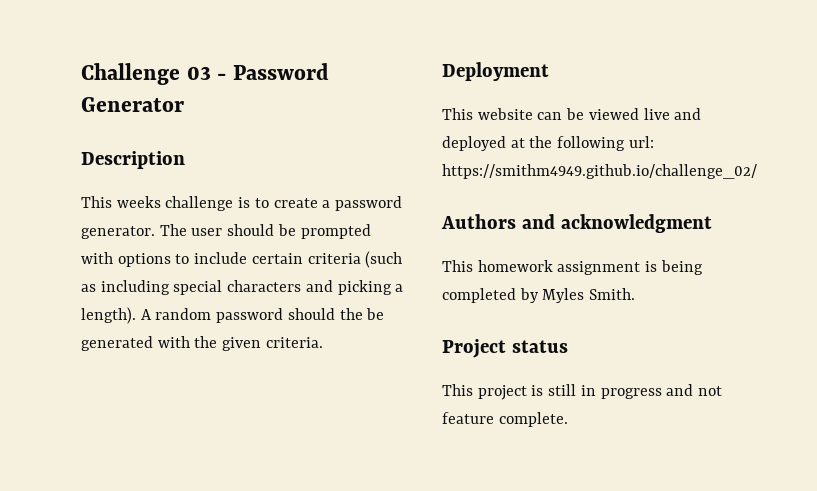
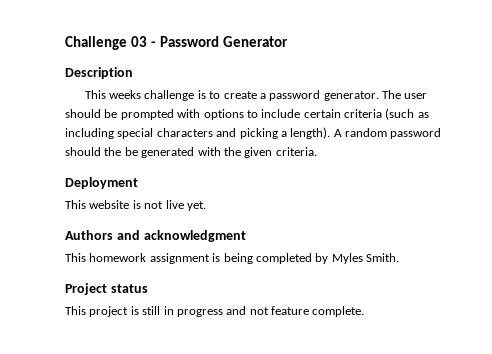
- This website can be viewed live and deployed at the following url: https://smithm4949.github.io/challenge_02/
+ This website is not live yet.

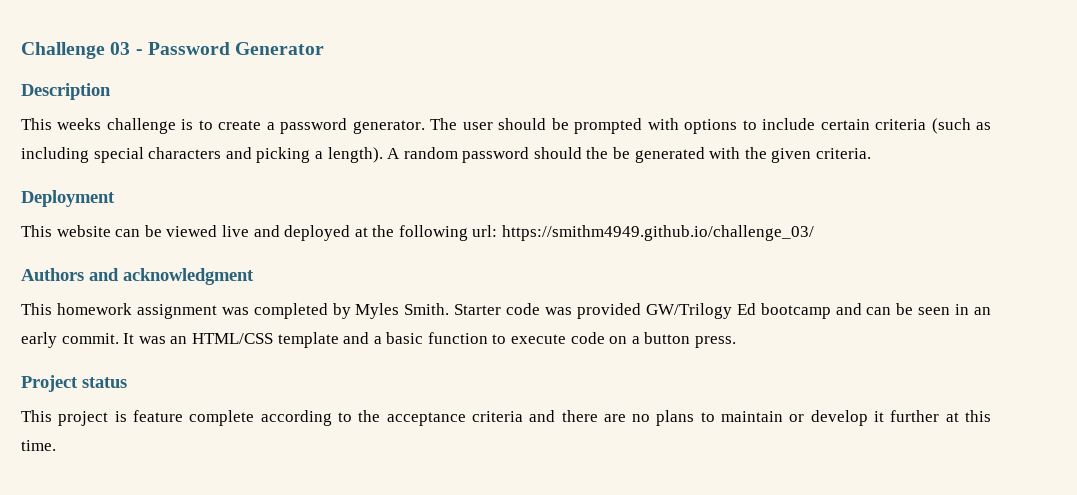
- This website is not live yet.
+ This website can be viewed live and deployed at the following url: https://smithm4949.github.io/challenge_03/
- This homework assignment is being completed by Myles Smith.
+ This homework assignment was completed by Myles Smith. Starter code was provided GW/Trilogy Ed bootcamp and can be seen in an early commit. It was an HTML/CSS template and a basic function to execute code on a button press.
- This project is still in progress and not feature complete.
+ This project is feature complete according to the acceptance criteria and there are no plans to maintain or develop it further at this time.

